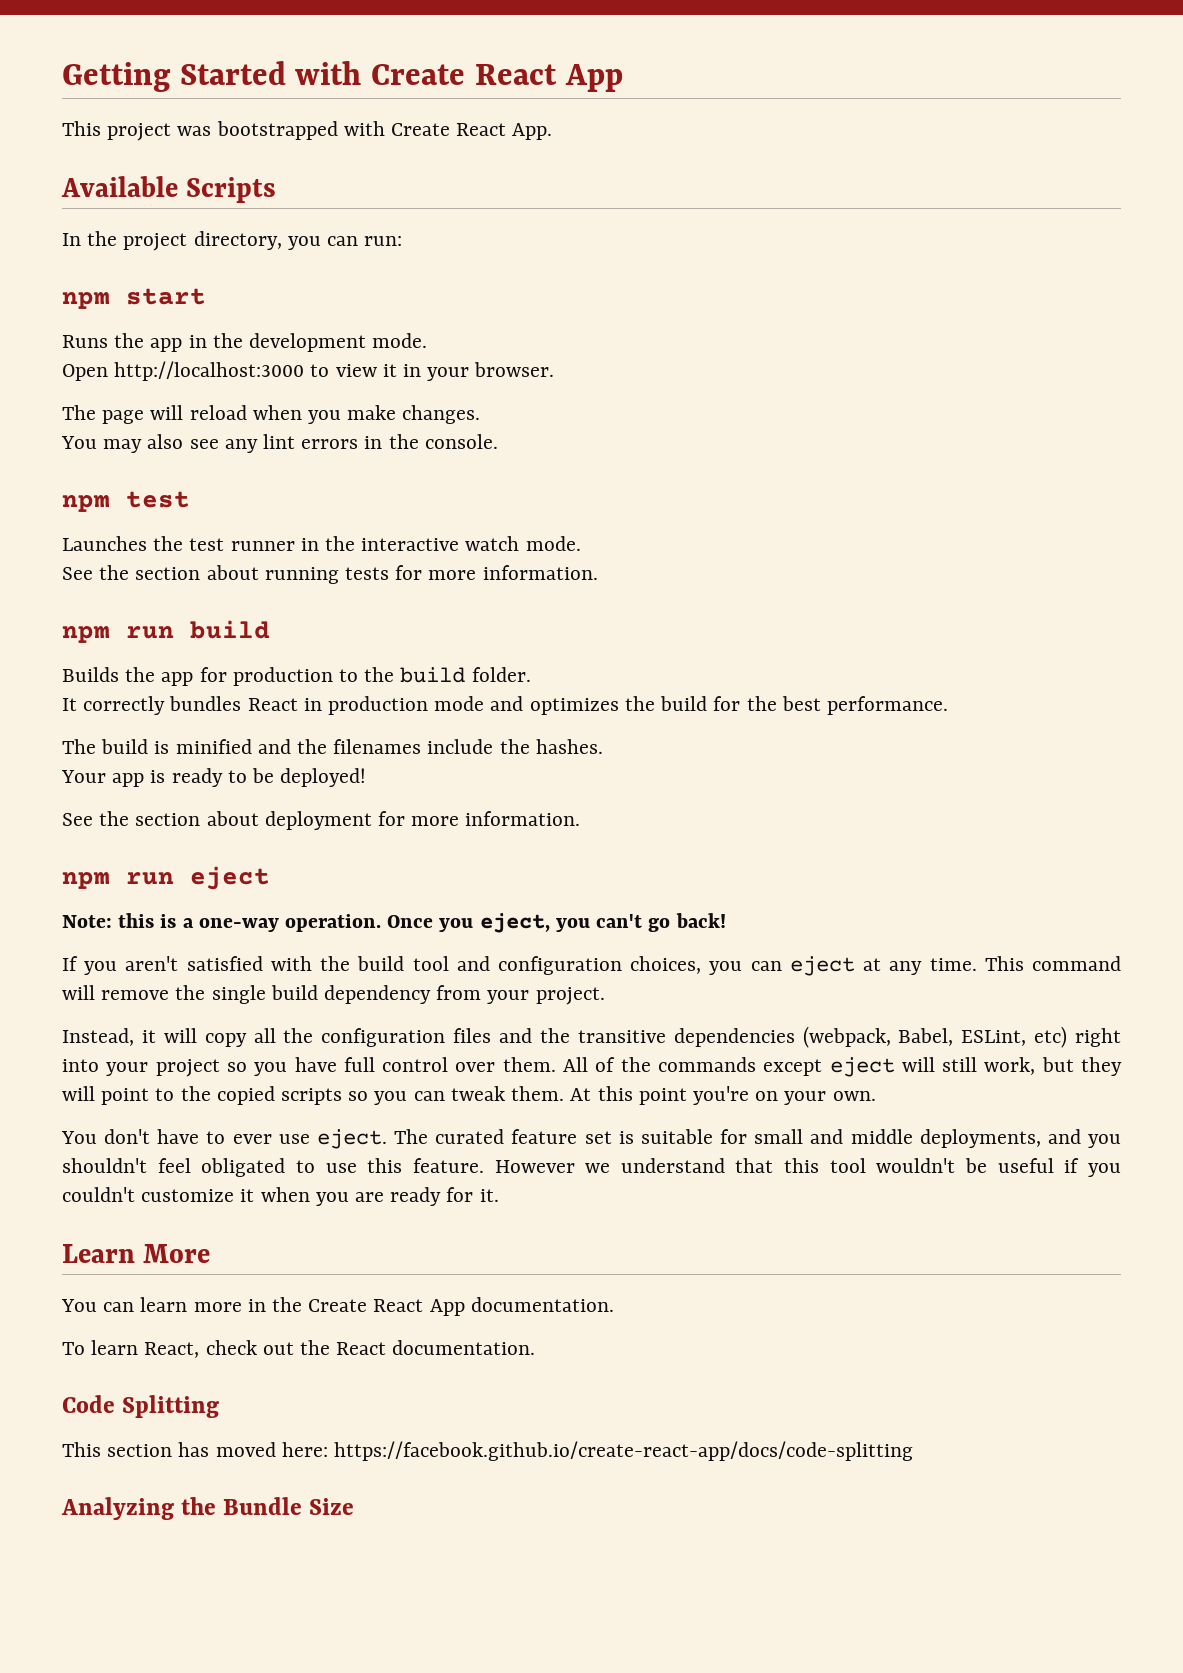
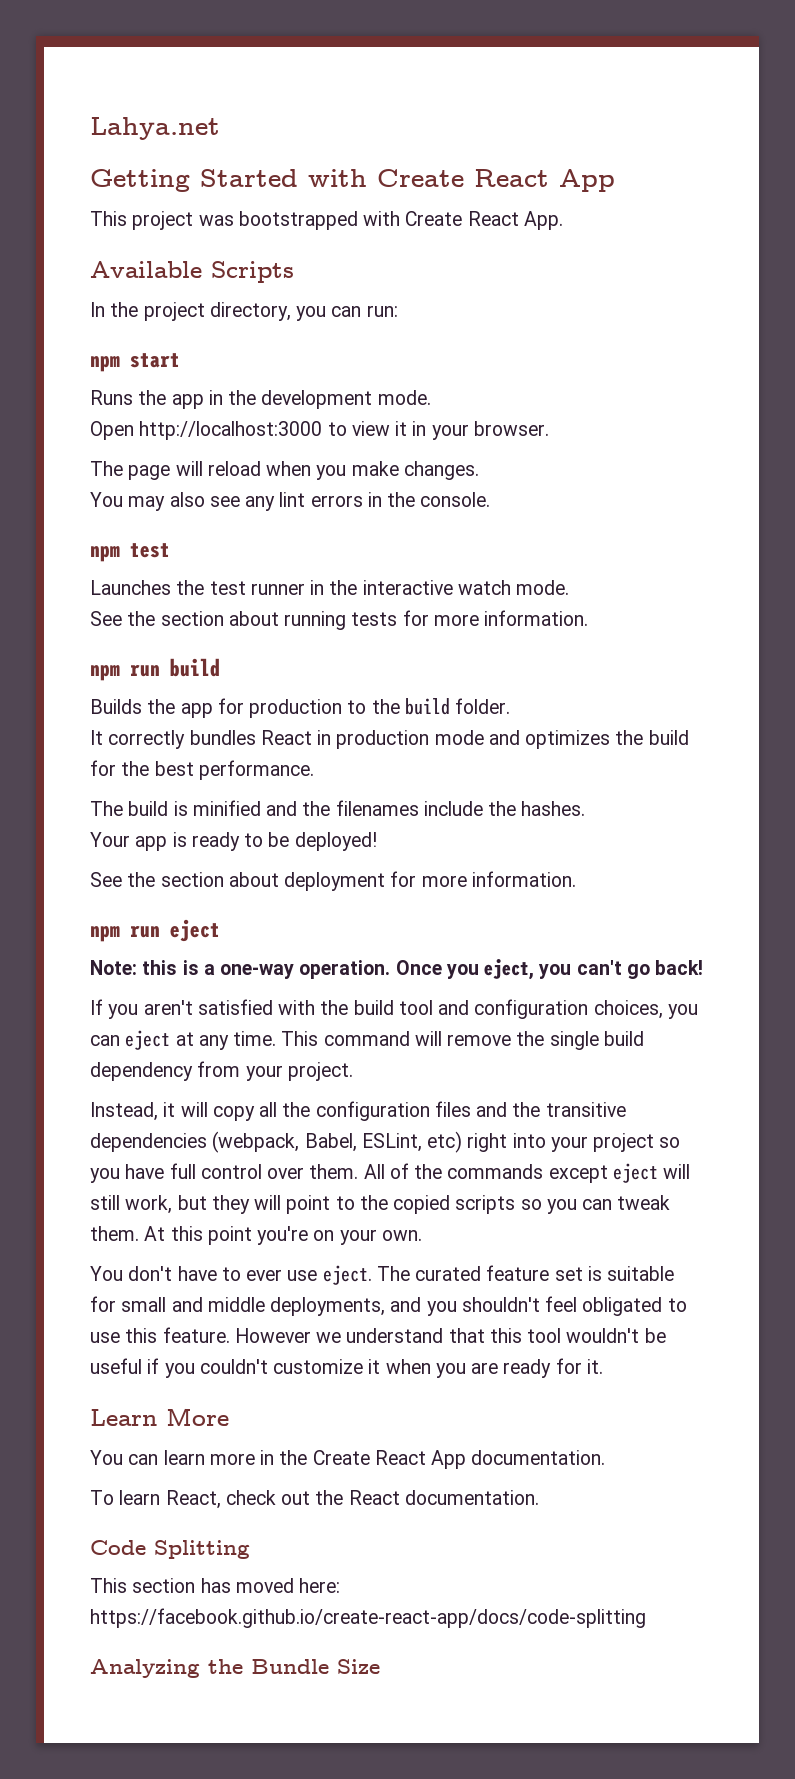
+ Lahya.net

